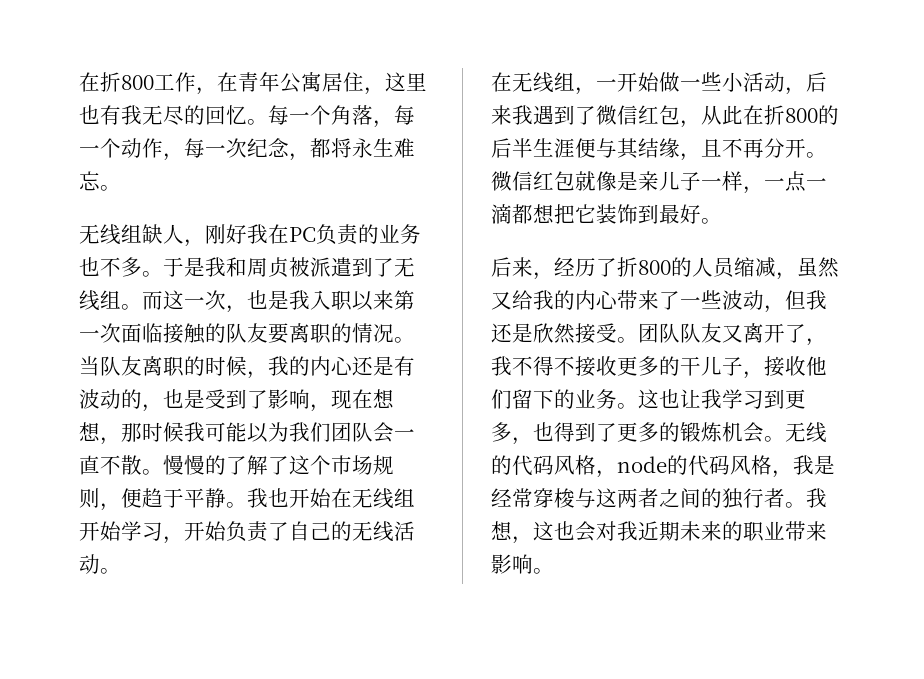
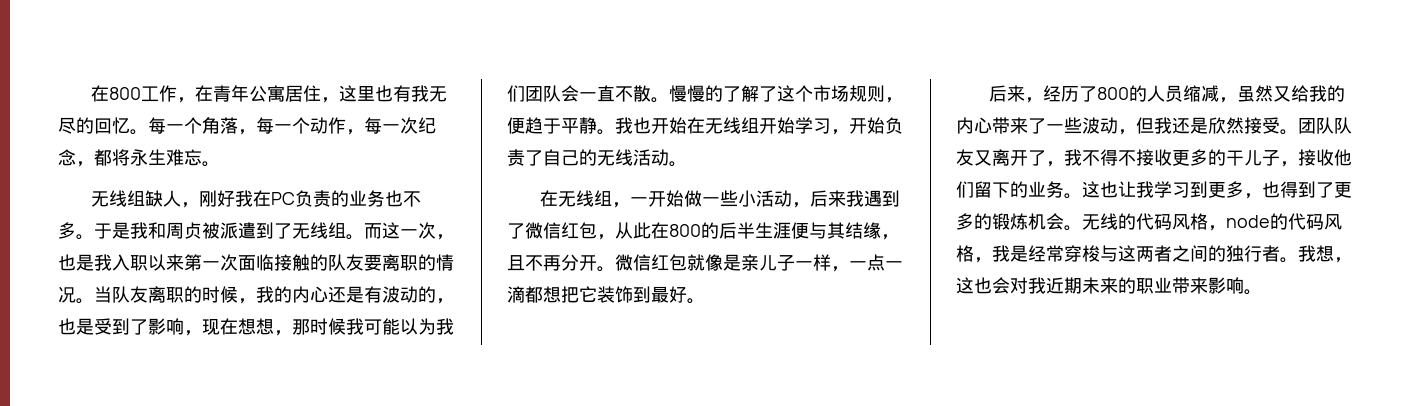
- 在折800工作，在青年公寓居住，这里也有我无尽的回忆。
+ 在800工作，在青年公寓居住，这里也有我无尽的回忆。
- 在无线组，一开始做一些小活动，后来我遇到了微信红包，从此在折800的后半生涯便与其结缘，且不再分开。
+ 在无线组，一开始做一些小活动，后来我遇到了微信红包，从此在800的后半生涯便与其结缘，且不再分开。
- 后来，经历了折800的人员缩减，虽然又给我的内心带来了一些波动，但我还是欣然接受。
+ 后来，经历了800的人员缩减，虽然又给我的内心带来了一些波动，但我还是欣然接受。

